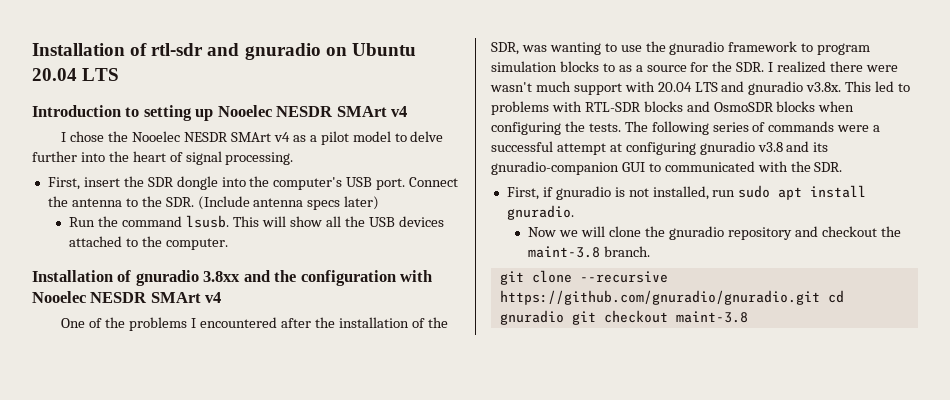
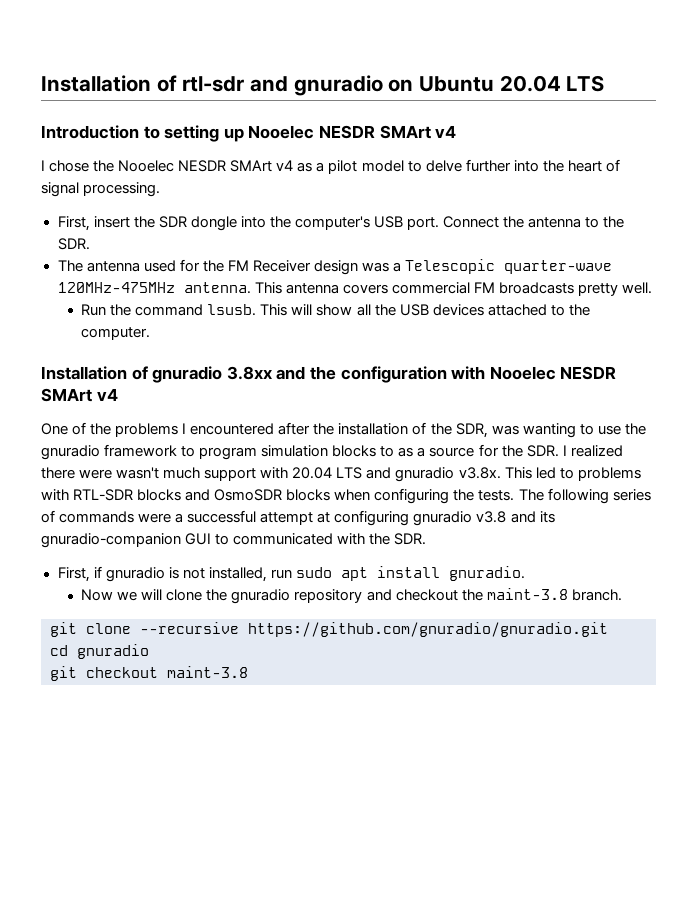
- Connect the antenna to the SDR. (Include antenna specs later)
+ Connect the antenna to the SDR.
+ The antenna used for the FM Receiver design was a Telescopic quarter-wave 120MHz-475MHz antenna. This antenna covers commercial FM broadcasts pretty well.
- git clone --recursive https://github.com/gnuradio/gnuradio.git cd gnuradio git checkout maint-3.8
+ git clone --recursive https://github.com/gnuradio/gnuradio.git
+ cd gnuradio
+ git checkout maint-3.8

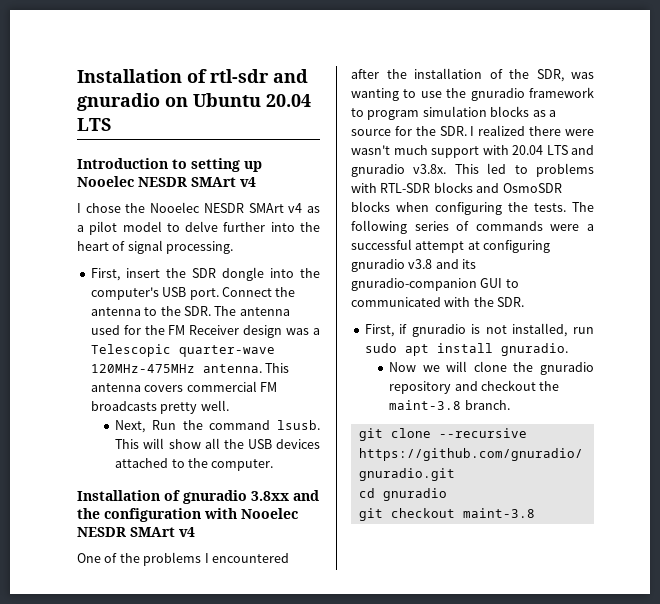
- Connect the antenna to the SDR.
- The antenna used for the FM Receiver design was a Telescopic quarter-wave 120MHz-475MHz antenna.
+ Connect the antenna to the SDR. The antenna used for the FM Receiver design was a Telescopic quarter-wave 120MHz-475MHz antenna.
- Run the command lsusb.
+ Next, Run the command lsusb.
- One of the problems I encountered after the installation of the SDR, was wanting to use the gnuradio framework to program simulation blocks to as a source for the SDR. I realized there were wasn't much support with 20.04 LTS and gnuradio v3.8x. This led to problems with RTL-SDR blocks and OsmoSDR blocks when configuring the tests.
+ One of the problems I encountered after the installation of the SDR, was wanting to use the gnuradio framework to program simulation blocks as a source for the SDR. I realized there were wasn't much support with 20.04 LTS and gnuradio v3.8x. This led to problems with RTL-SDR blocks and OsmoSDR blocks when configuring the tests.

